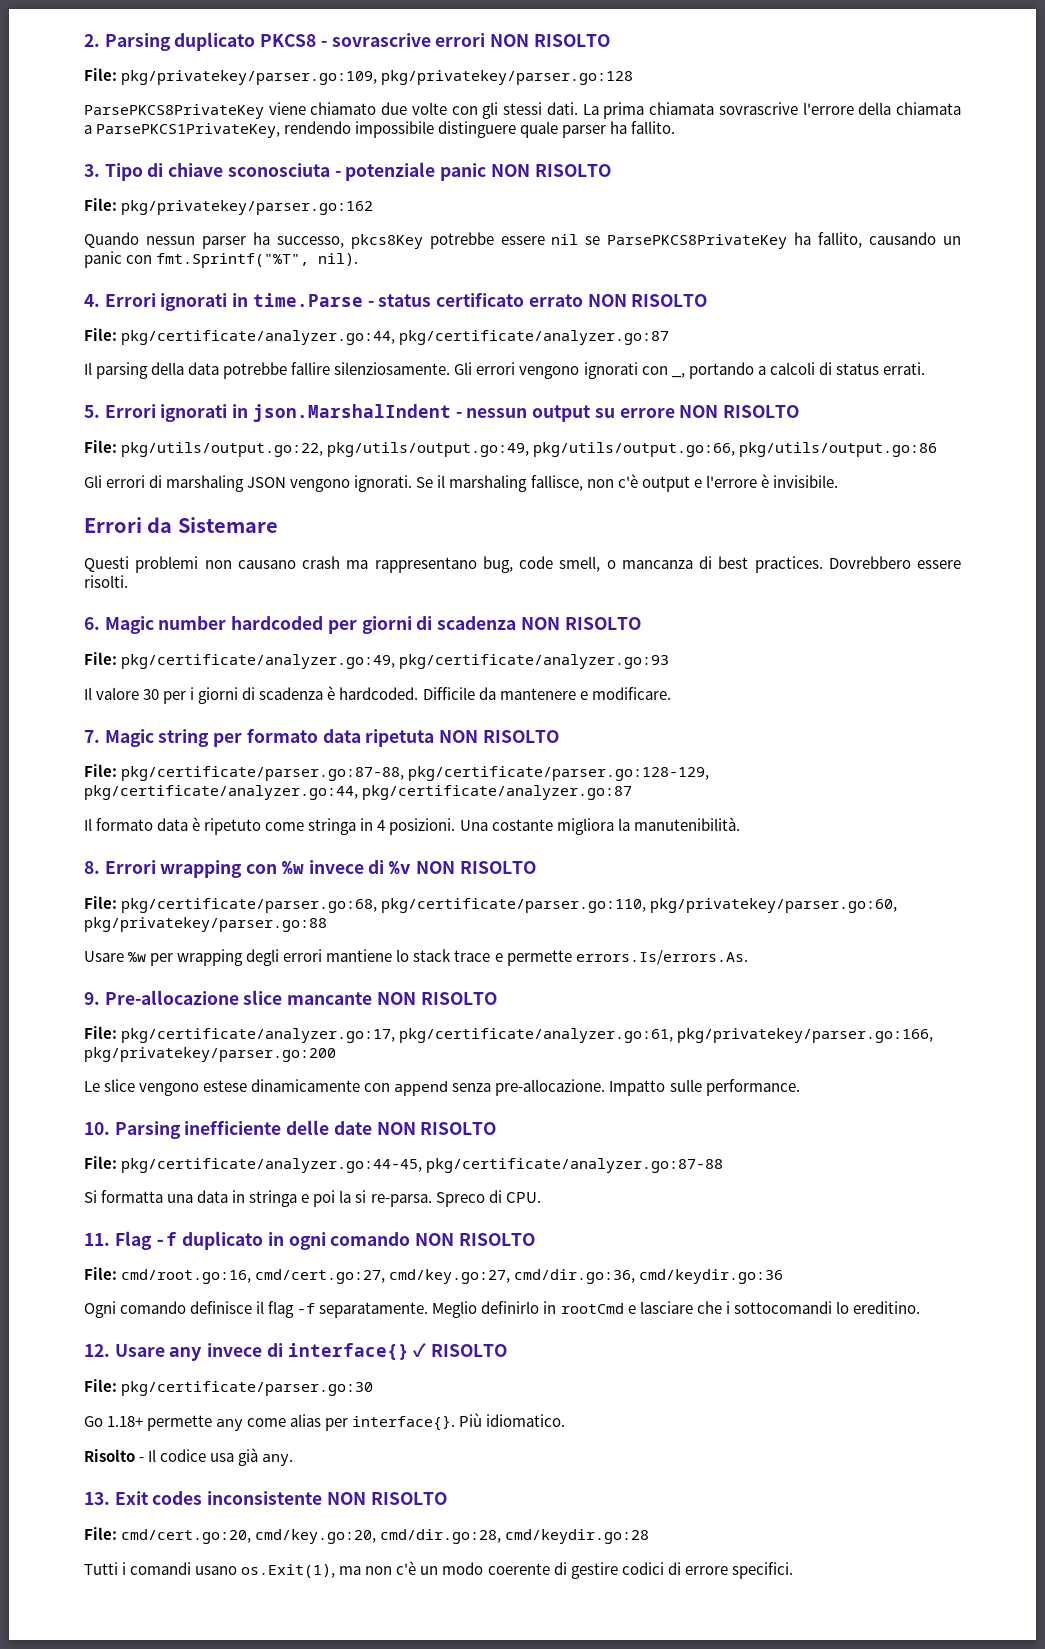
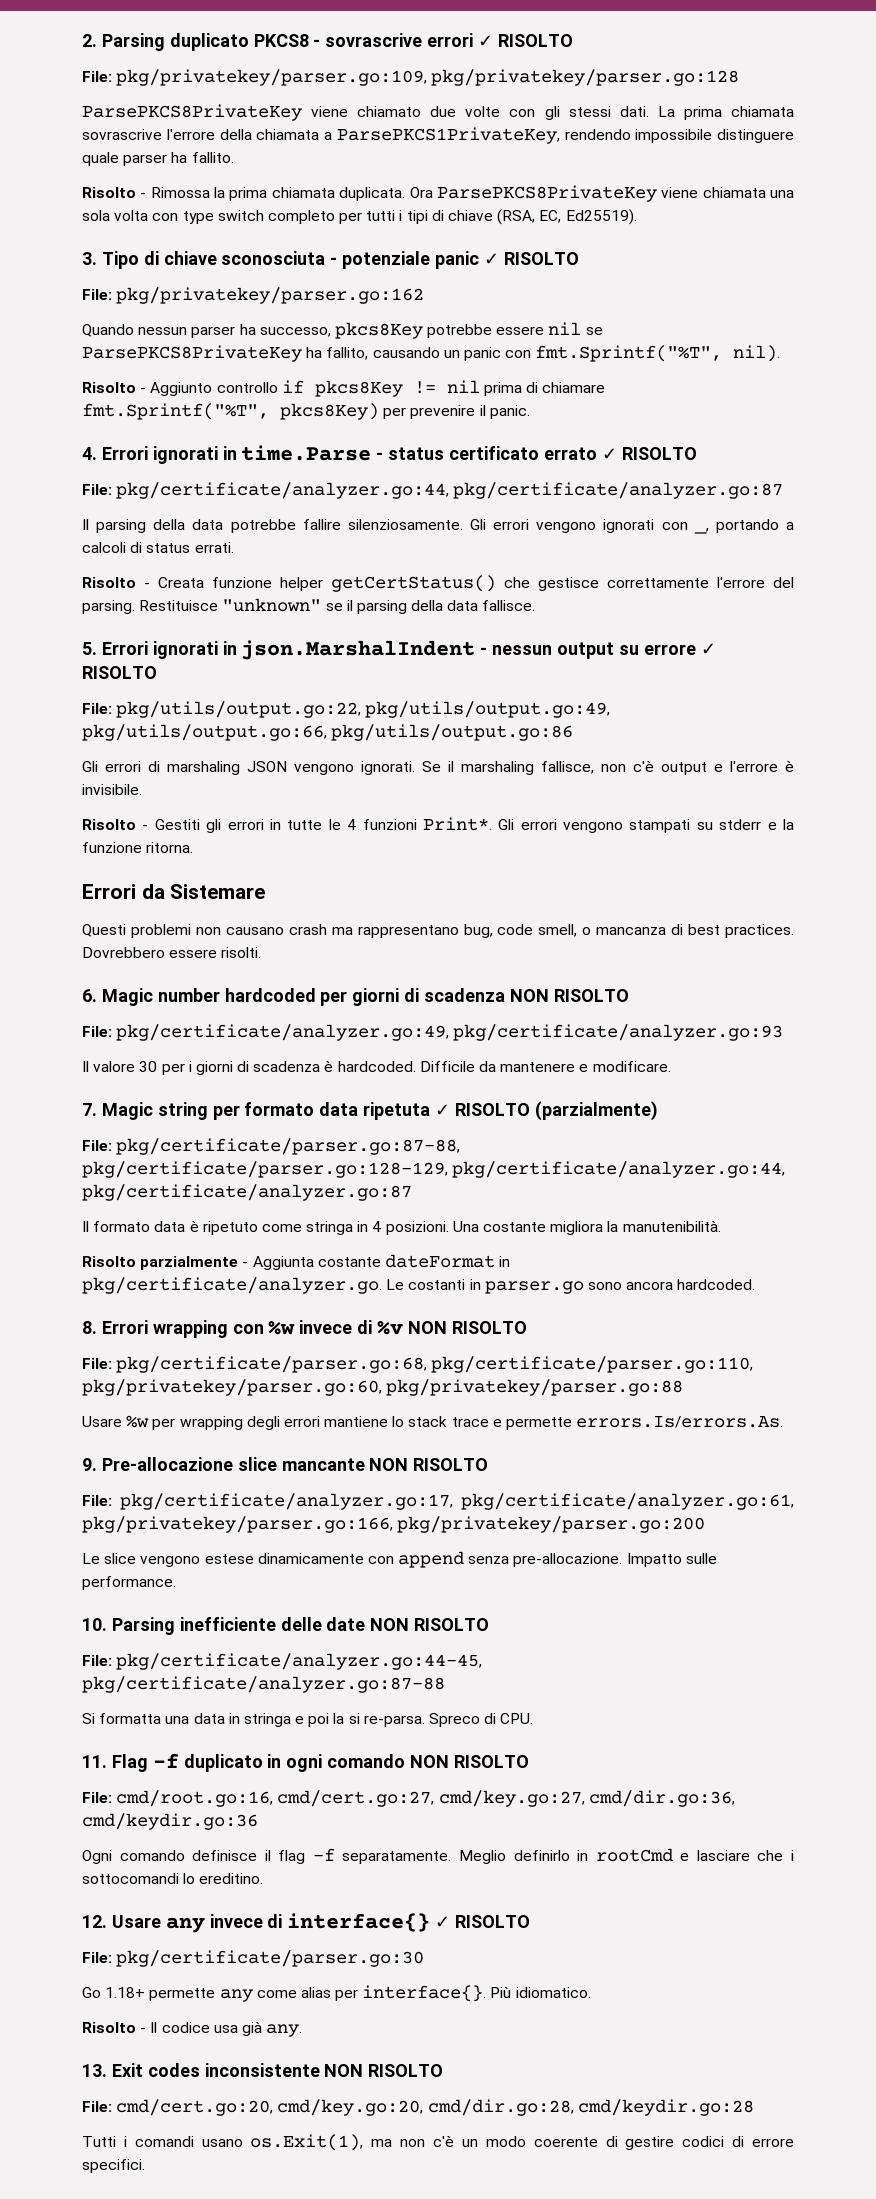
- 2. Parsing duplicato PKCS8 - sovrascrive errori NON RISOLTO
+ 2. Parsing duplicato PKCS8 - sovrascrive errori ✓ RISOLTO
+ Risolto - Rimossa la prima chiamata duplicata. Ora ParsePKCS8PrivateKey viene chiamata una sola volta con type switch completo per tutti i tipi di chiave (RSA, EC, Ed25519).
- 3. Tipo di chiave sconosciuta - potenziale panic NON RISOLTO
+ 3. Tipo di chiave sconosciuta - potenziale panic ✓ RISOLTO
+ Risolto - Aggiunto controllo if pkcs8Key != nil prima di chiamare fmt.Sprintf("%T", pkcs8Key) per prevenire il panic.
- 4. Errori ignorati in time.Parse - status certificato errato NON RISOLTO
+ 4. Errori ignorati in time.Parse - status certificato errato ✓ RISOLTO
+ Risolto - Creata funzione helper getCertStatus() che gestisce correttamente l'errore del parsing. Restituisce "unknown" se il parsing della data fallisce.
- 5. Errori ignorati in json.MarshalIndent - nessun output su errore NON RISOLTO
+ 5. Errori ignorati in json.MarshalIndent - nessun output su errore ✓ RISOLTO
+ Risolto - Gestiti gli errori in tutte le 4 funzioni Print*. Gli errori vengono stampati su stderr e la funzione ritorna.
- 7. Magic string per formato data ripetuta NON RISOLTO
+ 7. Magic string per formato data ripetuta ✓ RISOLTO (parzialmente)
+ Risolto parzialmente - Aggiunta costante dateFormat in pkg/certificate/analyzer.go. Le costanti in parser.go sono ancora hardcoded.

